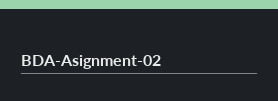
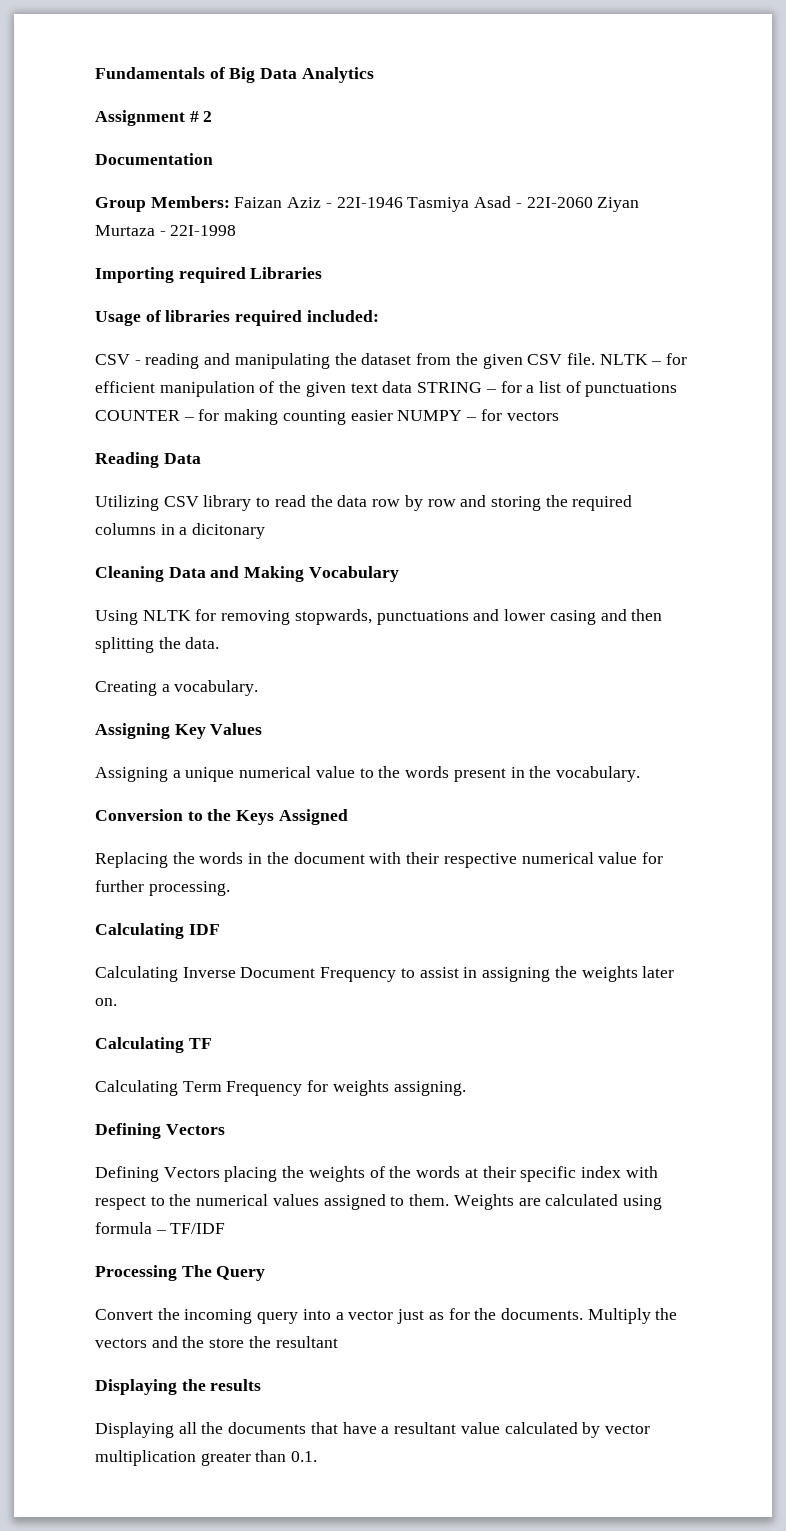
- BDA-Asignment-02
+ Fundamentals of Big Data Analytics
+ Assignment # 2
+ Documentation
+ Group Members: Faizan Aziz - 22I-1946 Tasmiya Asad - 22I-2060 Ziyan Murtaza - 22I-1998
+ Importing required Libraries
+ Usage of libraries required included:
+ CSV - reading and manipulating the dataset from the given CSV file. NLTK – for efficient manipulation of the given text data STRING – for a list of punctuations COUNTER – for making counting easier NUMPY – for vectors
+ Reading Data
+ Utilizing CSV library to read the data row by row and storing the required columns in a dicitonary
+ Cleaning Data and Making Vocabulary
+ Using NLTK for removing stopwards, punctuations and lower casing and then splitting the data.
+ Creating a vocabulary.
+ Assigning Key Values
+ Assigning a unique numerical value to the words present in the vocabulary.
+ Conversion to the Keys Assigned
+ Replacing the words in the document with their respective numerical value for further processing.
+ Calculating IDF
+ Calculating Inverse Document Frequency to assist in assigning the weights later on.
+ Calculating TF
+ Calculating Term Frequency for weights assigning.
+ Defining Vectors
+ Defining Vectors placing the weights of the words at their specific index with respect to the numerical values assigned to them. Weights are calculated using formula – TF/IDF
+ Processing The Query
+ Convert the incoming query into a vector just as for the documents. Multiply the vectors and the store the resultant
+ Displaying the results
+ Displaying all the documents that have a resultant value calculated by vector multiplication greater than 0.1.

